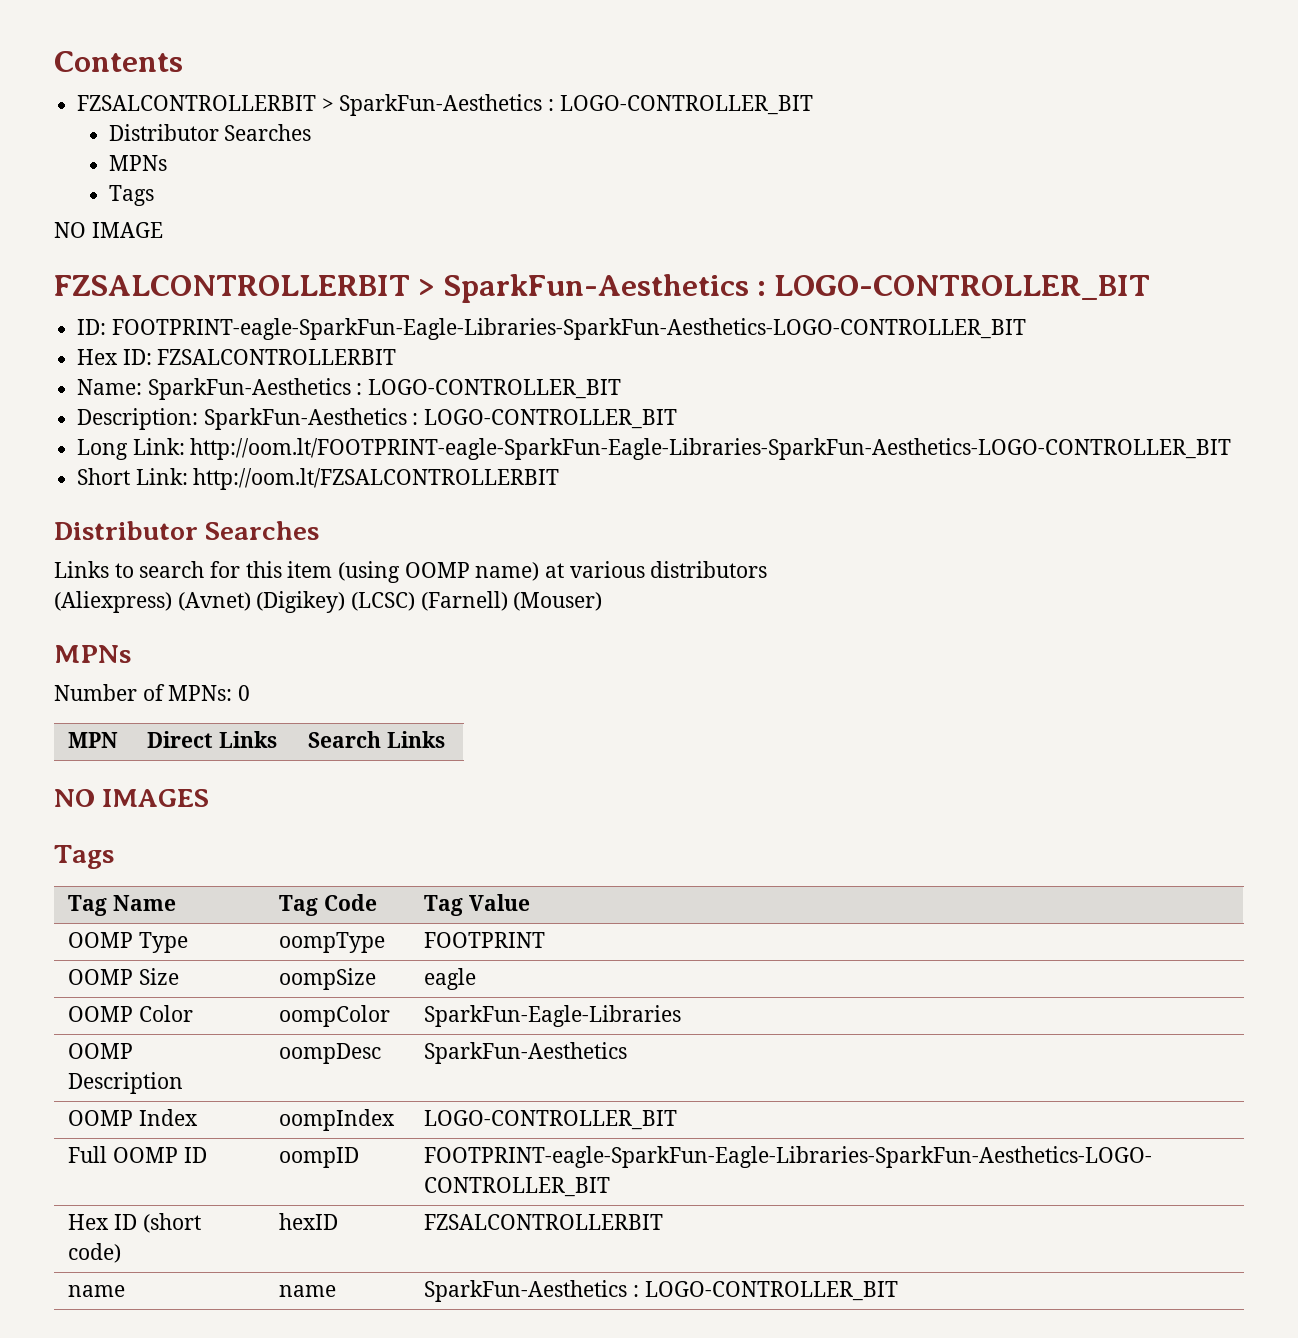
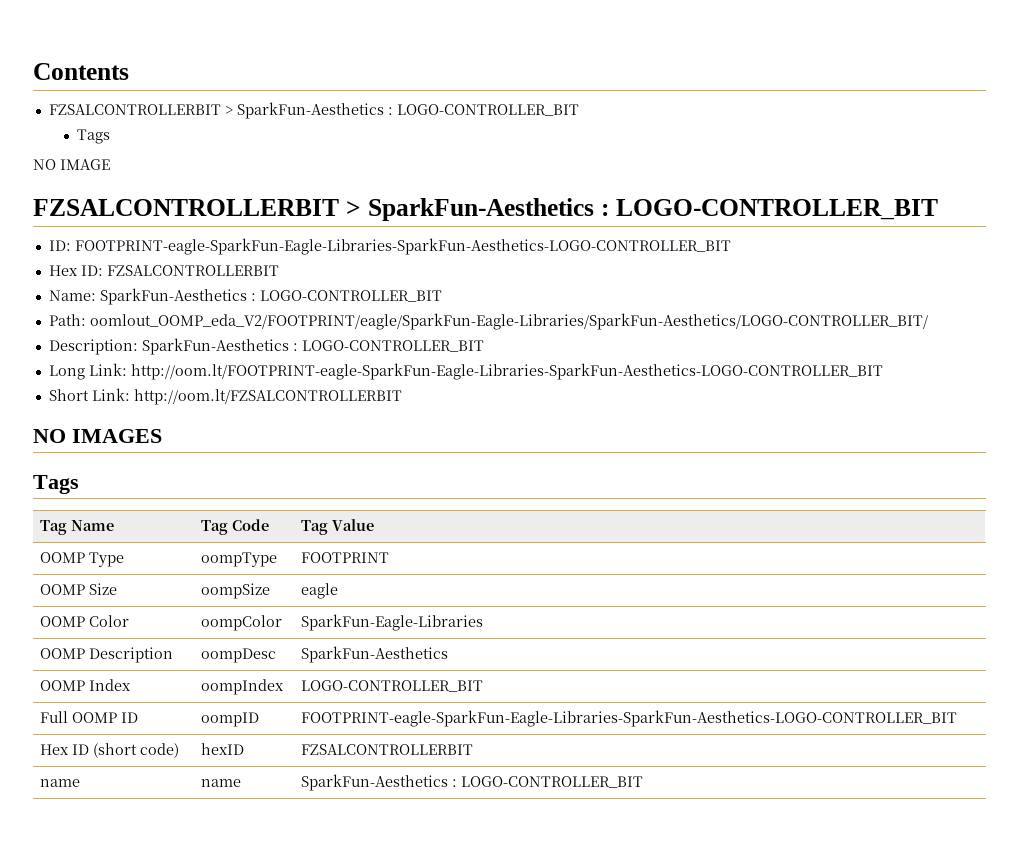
  Contents
  FZSALCONTROLLERBIT > SparkFun-Aesthetics : LOGO-CONTROLLER_BIT
- Distributor Searches
- MPNs
+ Path: oomlout_OOMP_eda_V2/FOOTPRINT/eagle/SparkFun-Eagle-Libraries/SparkFun-Aesthetics/LOGO-CONTROLLER_BIT/
  Short Link: http://oom.lt/FZSALCONTROLLERBIT
- Distributor Searches
- Links to search for this item (using OOMP name) at various distributors
- (Aliexpress) (Avnet) (Digikey) (LCSC) (Farnell) (Mouser)
- MPNs
- Number of MPNs: 0
- MPN | Direct Links | Search Links

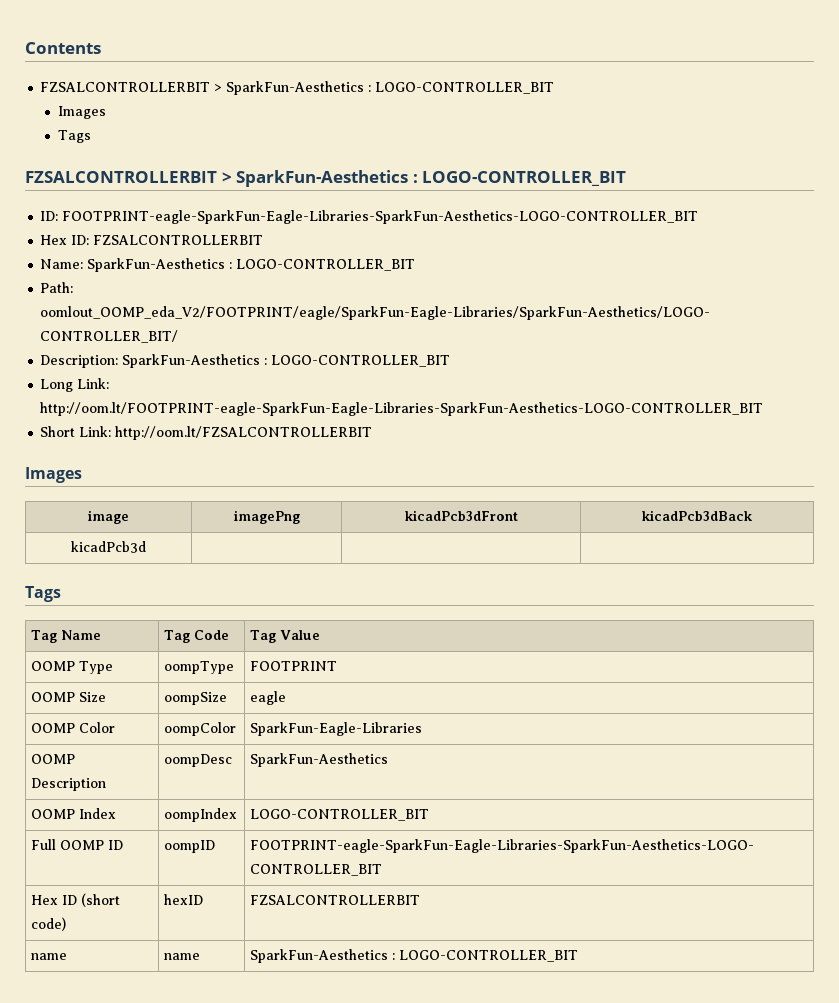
  Contents
  FZSALCONTROLLERBIT > SparkFun-Aesthetics : LOGO-CONTROLLER_BIT
+ Images
  Tags
- NO IMAGE
  Short Link: http://oom.lt/FZSALCONTROLLERBIT
- NO IMAGES
+ Images
+ image | imagePng | kicadPcb3dFront | kicadPcb3dBack
+ kicadPcb3d | | |

